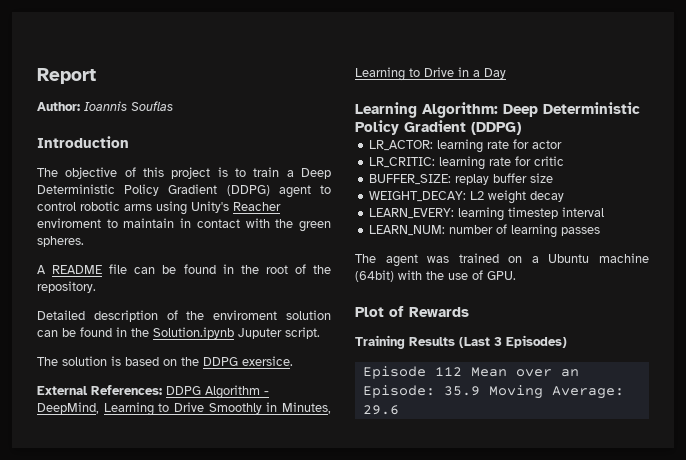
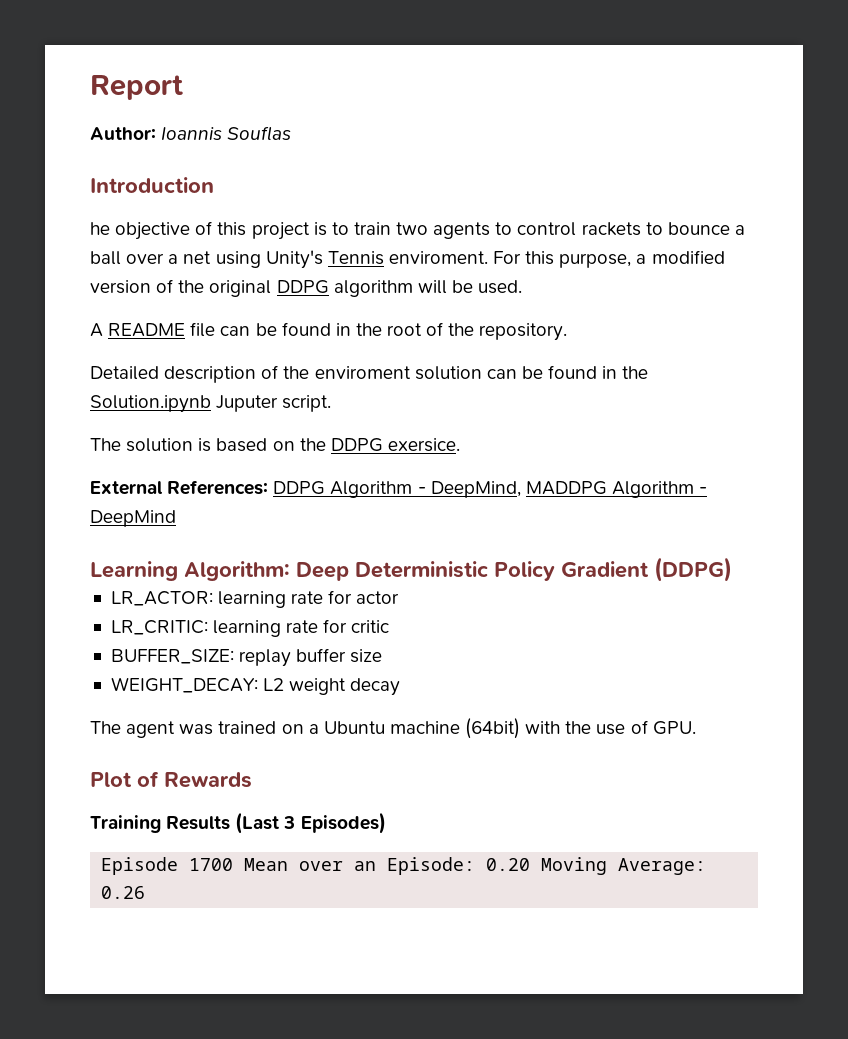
- The objective of this project is to train a Deep Deterministic Policy Gradient (DDPG) agent to control robotic arms using Unity's Reacher enviroment to maintain in contact with the green spheres.
+ he objective of this project is to train two agents to control rackets to bounce a ball over a net using Unity's Tennis enviroment. For this purpose, a modified version of the original DDPG algorithm will be used.
- External References: DDPG Algorithm - DeepMind, Learning to Drive Smoothly in Minutes, Learning to Drive in a Day
+ External References: DDPG Algorithm - DeepMind, MADDPG Algorithm - DeepMind
- LEARN_EVERY: learning timestep interval
- LEARN_NUM: number of learning passes
- Episode 112 Mean over an Episode: 35.9 Moving Average: 29.6
+ Episode 1700 Mean over an Episode: 0.20 Moving Average: 0.26

